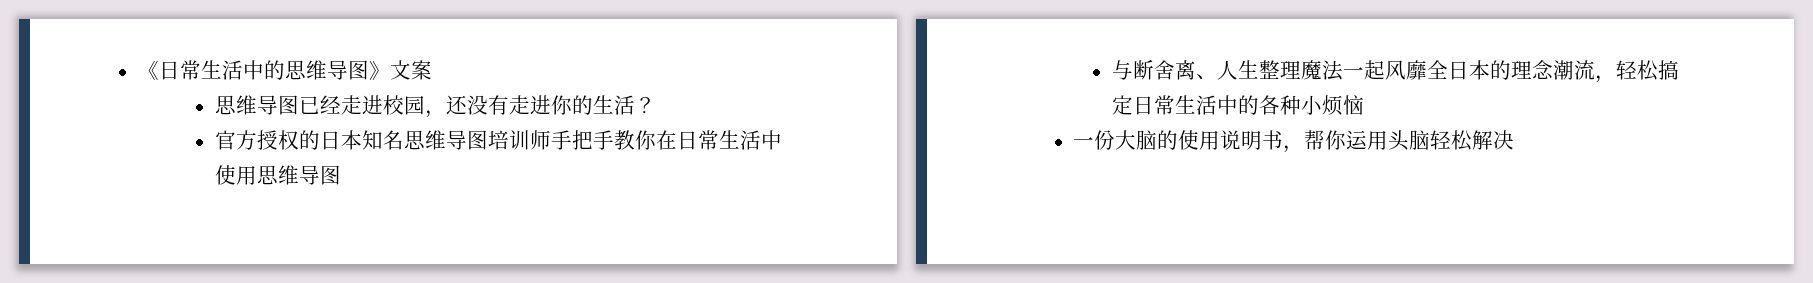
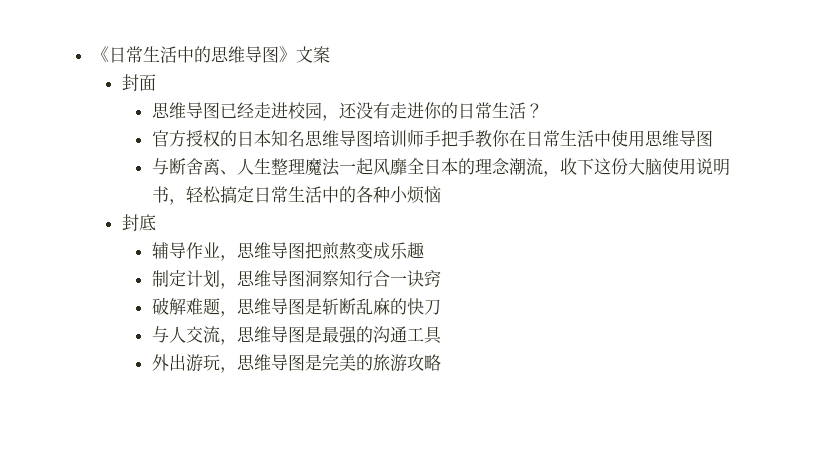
+ 封面
- 思维导图已经走进校园，还没有走进你的生活？
+ 思维导图已经走进校园，还没有走进你的日常生活？
- 与断舍离、人生整理魔法一起风靡全日本的理念潮流，轻松搞定日常生活中的各种小烦恼
+ 与断舍离、人生整理魔法一起风靡全日本的理念潮流，收下这份大脑使用说明书，轻松搞定日常生活中的各种小烦恼
- 一份大脑的使用说明书，帮你运用头脑轻松解决
+ 封底
+ 辅导作业，思维导图把煎熬变成乐趣
+ 制定计划，思维导图洞察知行合一诀窍
+ 破解难题，思维导图是斩断乱麻的快刀
+ 与人交流，思维导图是最强的沟通工具
+ 外出游玩，思维导图是完美的旅游攻略

